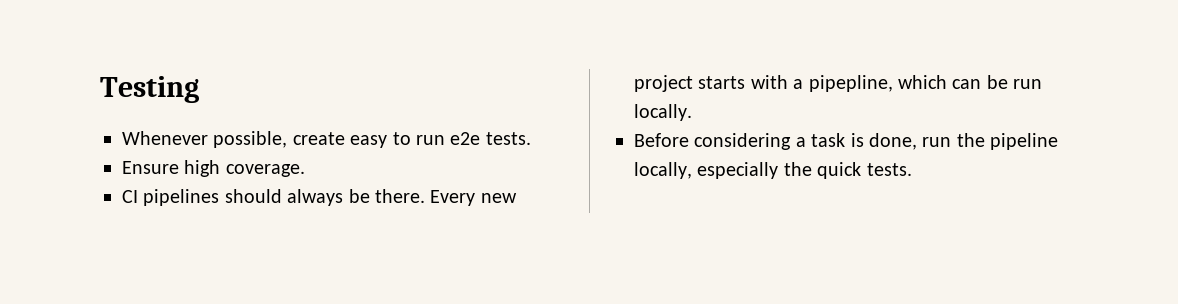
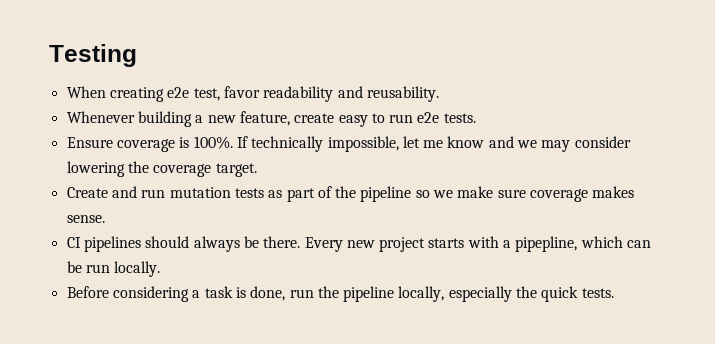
- Whenever possible, create easy to run e2e tests.
+ When creating e2e test, favor readability and reusability.
+ Whenever building a new feature, create easy to run e2e tests.
- Ensure high coverage.
+ Ensure coverage is 100%. If technically impossible, let me know and we may consider lowering the coverage target.
+ Create and run mutation tests as part of the pipeline so we make sure coverage makes sense.

